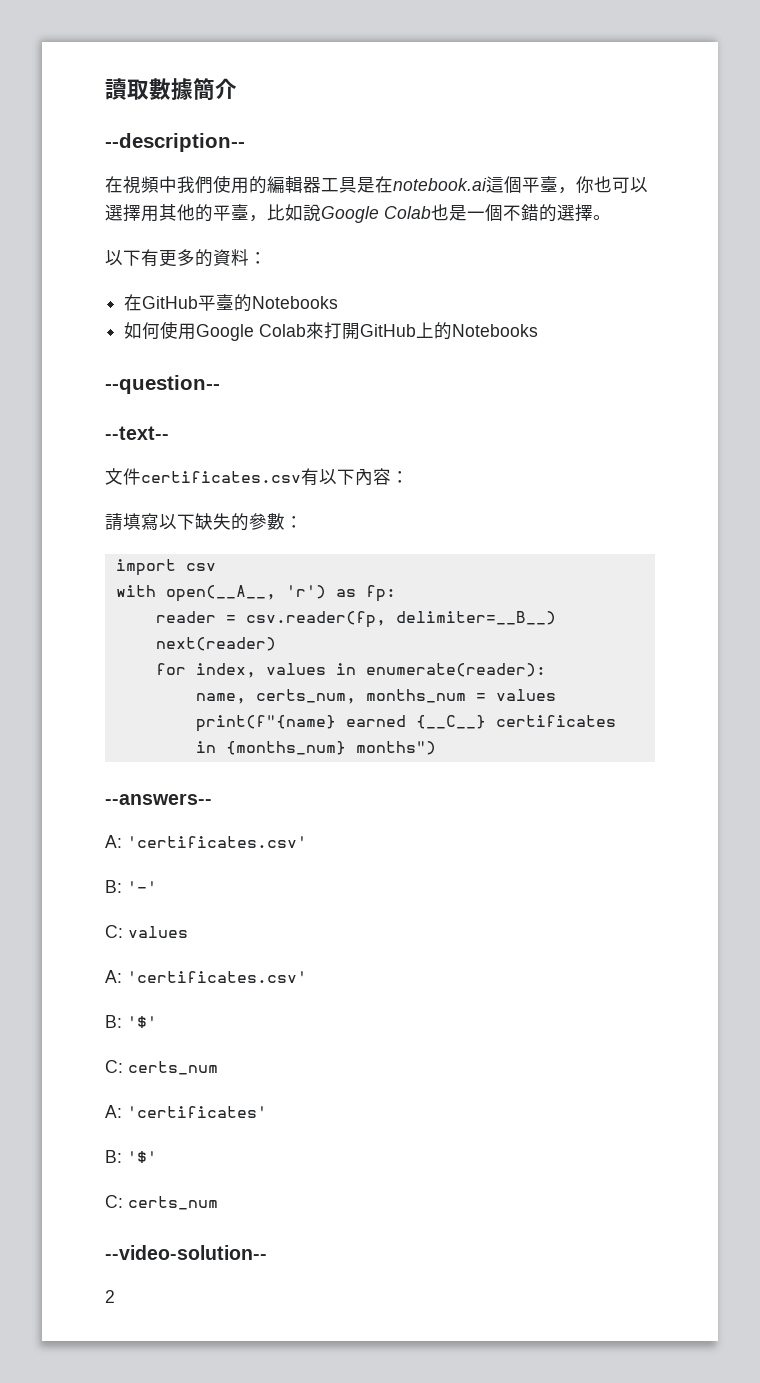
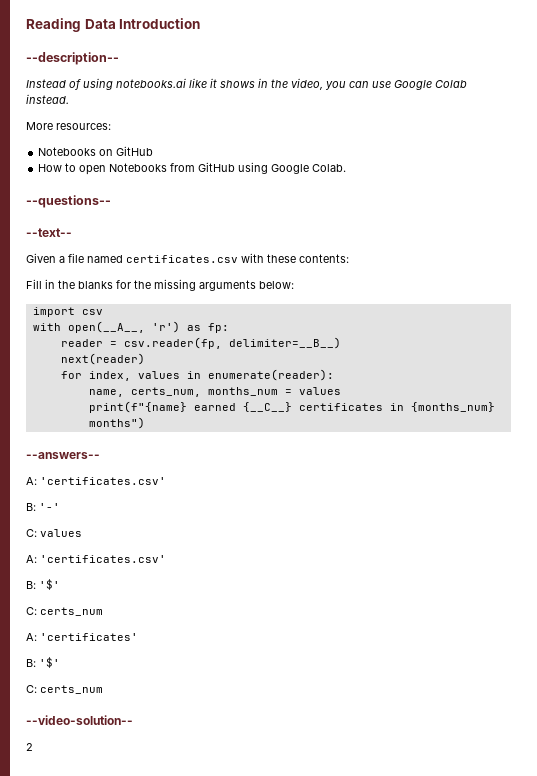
- 讀取數據簡介
+ Reading Data Introduction
  --description--
- 在視頻中我們使用的編輯器工具是在notebook.ai這個平臺，你也可以選擇用其他的平臺，比如說Google Colab也是一個不錯的選擇。
- 以下有更多的資料：
- 在GitHub平臺的Notebooks
- 如何使用Google Colab來打開GitHub上的Notebooks
- --question--
+ Instead of using notebooks.ai like it shows in the video, you can use Google Colab instead.
+ More resources:
+ Notebooks on GitHub
+ How to open Notebooks from GitHub using Google Colab.
+ --questions--
  --text--
- 文件certificates.csv有以下內容：
- 請填寫以下缺失的參數：
+ Given a file named certificates.csv with these contents:
+ Fill in the blanks for the missing arguments below:

